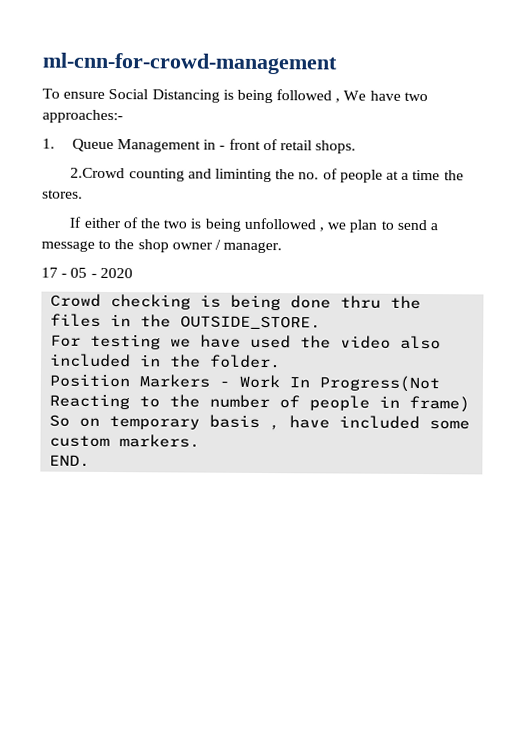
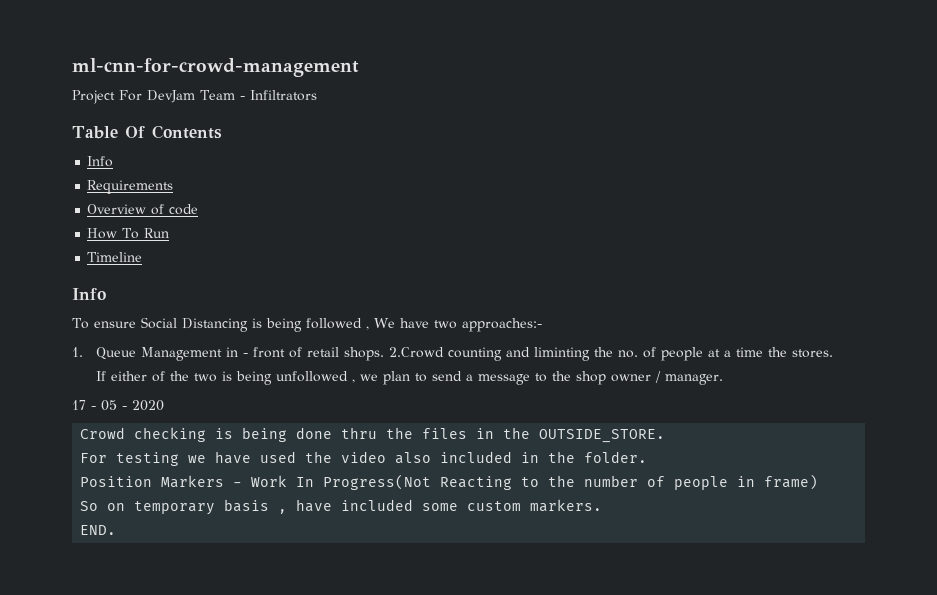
+ Project For DevJam Team - Infiltrators
+ Table Of Contents
+ Info
+ Requirements
+ Overview of code
+ How To Run
+ Timeline
+ Info
- 1. Queue Management in - front of retail shops.
- 2.Crowd counting and liminting the no. of people at a time the stores.
+ 1. Queue Management in - front of retail shops. 2.Crowd counting and liminting the no. of people at a time the stores.

